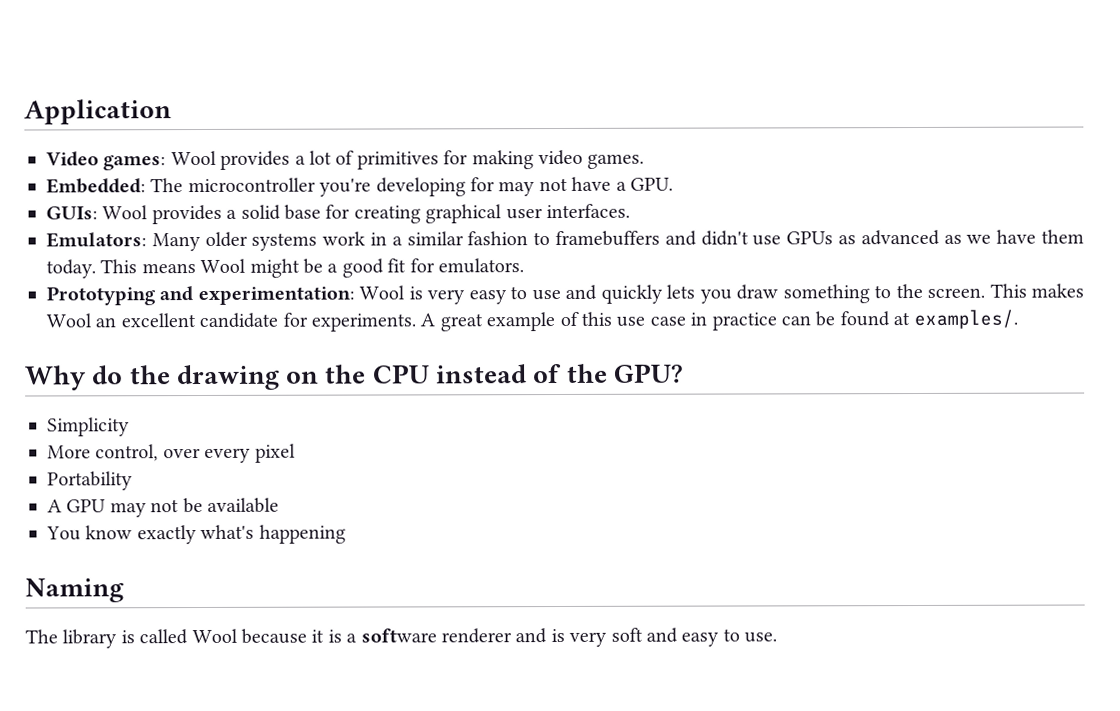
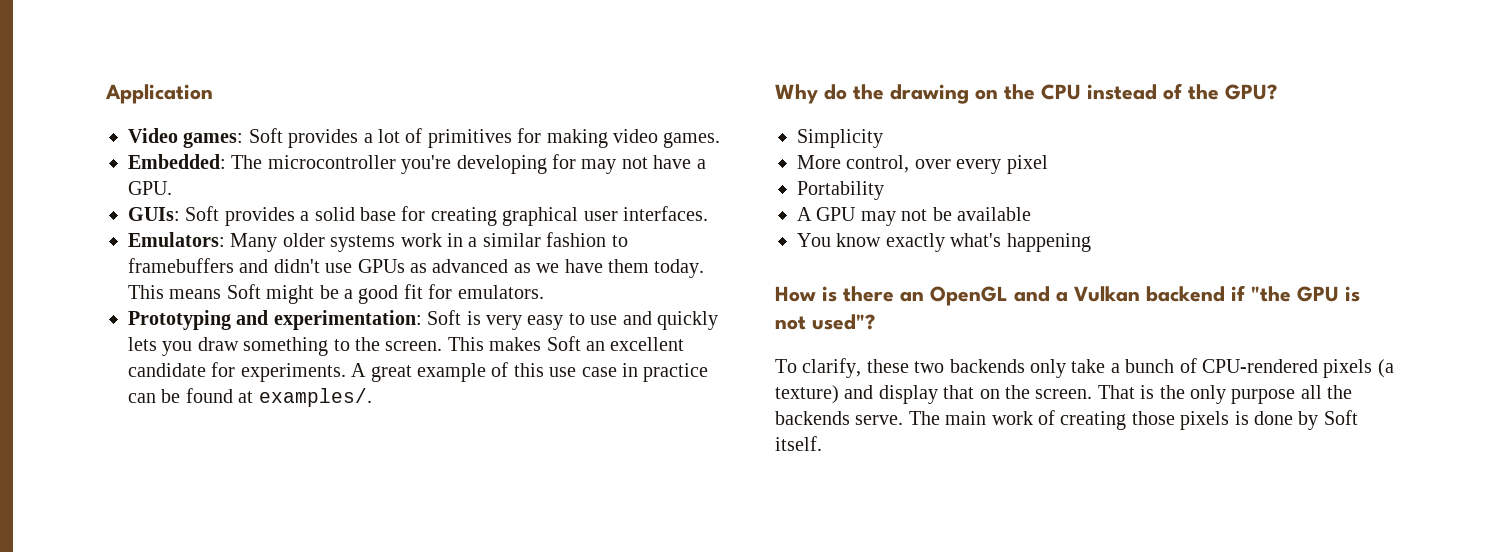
- Video games: Wool provides a lot of primitives for making video games.
+ Video games: Soft provides a lot of primitives for making video games.
- GUIs: Wool provides a solid base for creating graphical user interfaces.
+ GUIs: Soft provides a solid base for creating graphical user interfaces.
- This means Wool might be a good fit for emulators.
+ This means Soft might be a good fit for emulators.
- Prototyping and experimentation: Wool is very easy to use and quickly lets you draw something to the screen.
+ Prototyping and experimentation: Soft is very easy to use and quickly lets you draw something to the screen.
- This makes Wool an excellent candidate for experiments.
+ This makes Soft an excellent candidate for experiments.
- Naming
- The library is called Wool because it is a software renderer and is very soft and easy to use.
+ How is there an OpenGL and a Vulkan backend if "the GPU is not used"?
+ To clarify, these two backends only take a bunch of CPU-rendered pixels (a texture) and display that on the screen. That is the only purpose all the backends serve. The main work of creating those pixels is done by Soft itself.

